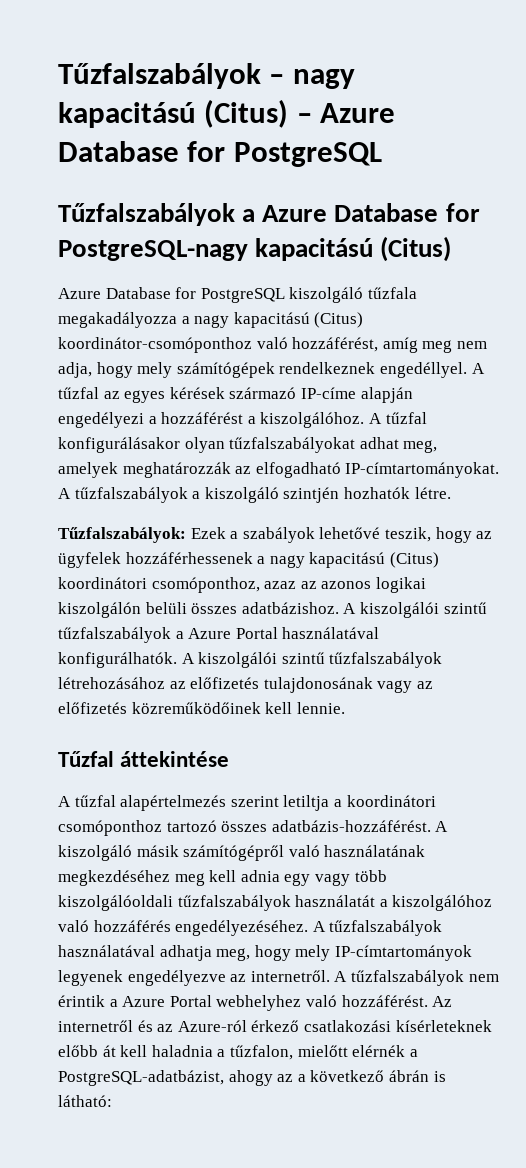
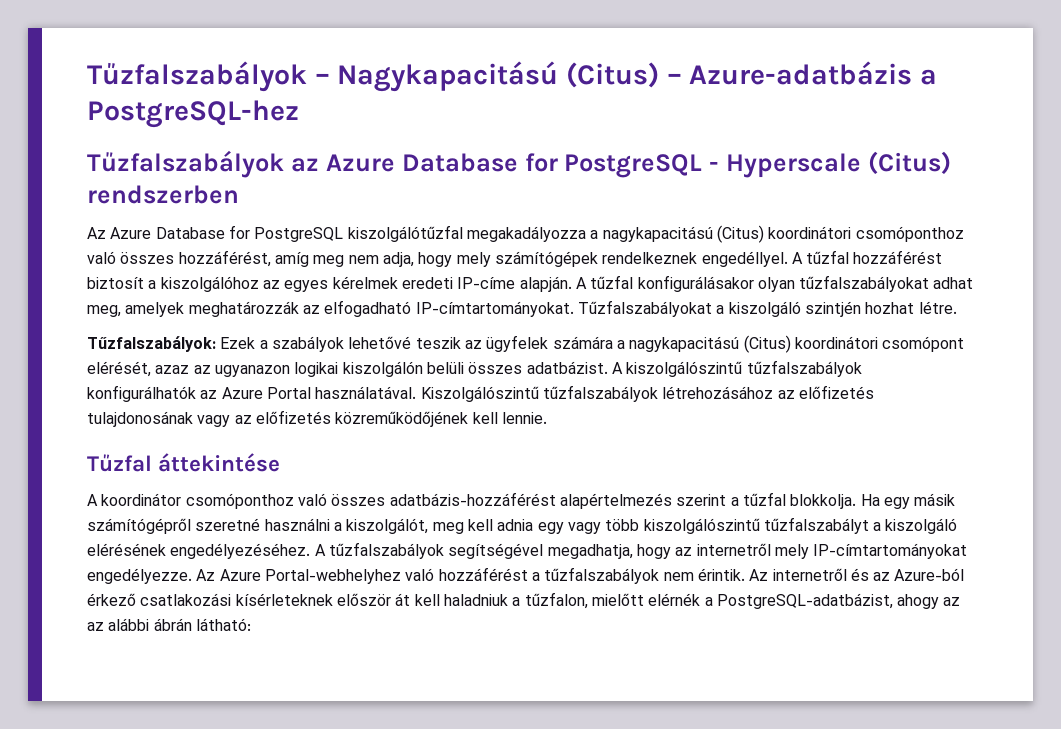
- Tűzfalszabályok – nagy kapacitású (Citus) – Azure Database for PostgreSQL
- Tűzfalszabályok a Azure Database for PostgreSQL-nagy kapacitású (Citus)
- Azure Database for PostgreSQL kiszolgáló tűzfala megakadályozza a nagy kapacitású (Citus) koordinátor-csomóponthoz való hozzáférést, amíg meg nem adja, hogy mely számítógépek rendelkeznek engedéllyel.
+ Tűzfalszabályok – Nagykapacitású (Citus) – Azure-adatbázis a PostgreSQL-hez
+ Tűzfalszabályok az Azure Database for PostgreSQL - Hyperscale (Citus) rendszerben
+ Az Azure Database for PostgreSQL kiszolgálótűzfal megakadályozza a nagykapacitású (Citus) koordinátori csomóponthoz való összes hozzáférést, amíg meg nem adja, hogy mely számítógépek rendelkeznek engedéllyel.
- A tűzfal az egyes kérések származó IP-címe alapján engedélyezi a hozzáférést a kiszolgálóhoz.
+ A tűzfal hozzáférést biztosít a kiszolgálóhoz az egyes kérelmek eredeti IP-címe alapján.
- A tűzfalszabályok a kiszolgáló szintjén hozhatók létre.
+ Tűzfalszabályokat a kiszolgáló szintjén hozhat létre.
- Tűzfalszabályok: Ezek a szabályok lehetővé teszik, hogy az ügyfelek hozzáférhessenek a nagy kapacitású (Citus) koordinátori csomóponthoz, azaz az azonos logikai kiszolgálón belüli összes adatbázishoz. A kiszolgálói szintű tűzfalszabályok a Azure Portal használatával konfigurálhatók. A kiszolgálói szintű tűzfalszabályok létrehozásához az előfizetés tulajdonosának vagy az előfizetés közreműködőinek kell lennie.
+ Tűzfalszabályok: Ezek a szabályok lehetővé teszik az ügyfelek számára a nagykapacitású (Citus) koordinátori csomópont elérését, azaz az ugyanazon logikai kiszolgálón belüli összes adatbázist. A kiszolgálószintű tűzfalszabályok konfigurálhatók az Azure Portal használatával. Kiszolgálószintű tűzfalszabályok létrehozásához az előfizetés tulajdonosának vagy az előfizetés közreműködőjének kell lennie.
- A tűzfal alapértelmezés szerint letiltja a koordinátori csomóponthoz tartozó összes adatbázis-hozzáférést. A kiszolgáló másik számítógépről való használatának megkezdéséhez meg kell adnia egy vagy több kiszolgálóoldali tűzfalszabályok használatát a kiszolgálóhoz való hozzáférés engedélyezéséhez. A tűzfalszabályok használatával adhatja meg, hogy mely IP-címtartományok legyenek engedélyezve az internetről. A tűzfalszabályok nem érintik a Azure Portal webhelyhez való hozzáférést.
+ A koordinátor csomóponthoz való összes adatbázis-hozzáférést alapértelmezés szerint a tűzfal blokkolja. Ha egy másik számítógépről szeretné használni a kiszolgálót, meg kell adnia egy vagy több kiszolgálószintű tűzfalszabályt a kiszolgáló elérésének engedélyezéséhez. A tűzfalszabályok segítségével megadhatja, hogy az internetről mely IP-címtartományokat engedélyezze. Az Azure Portal-webhelyhez való hozzáférést a tűzfalszabályok nem érintik.
- Az internetről és az Azure-ról érkező csatlakozási kísérleteknek előbb át kell haladnia a tűzfalon, mielőtt elérnék a PostgreSQL-adatbázist, ahogy az a következő ábrán is látható:
+ Az internetről és az Azure-ból érkező csatlakozási kísérleteknek először át kell haladniuk a tűzfalon, mielőtt elérnék a PostgreSQL-adatbázist, ahogy az az alábbi ábrán látható:

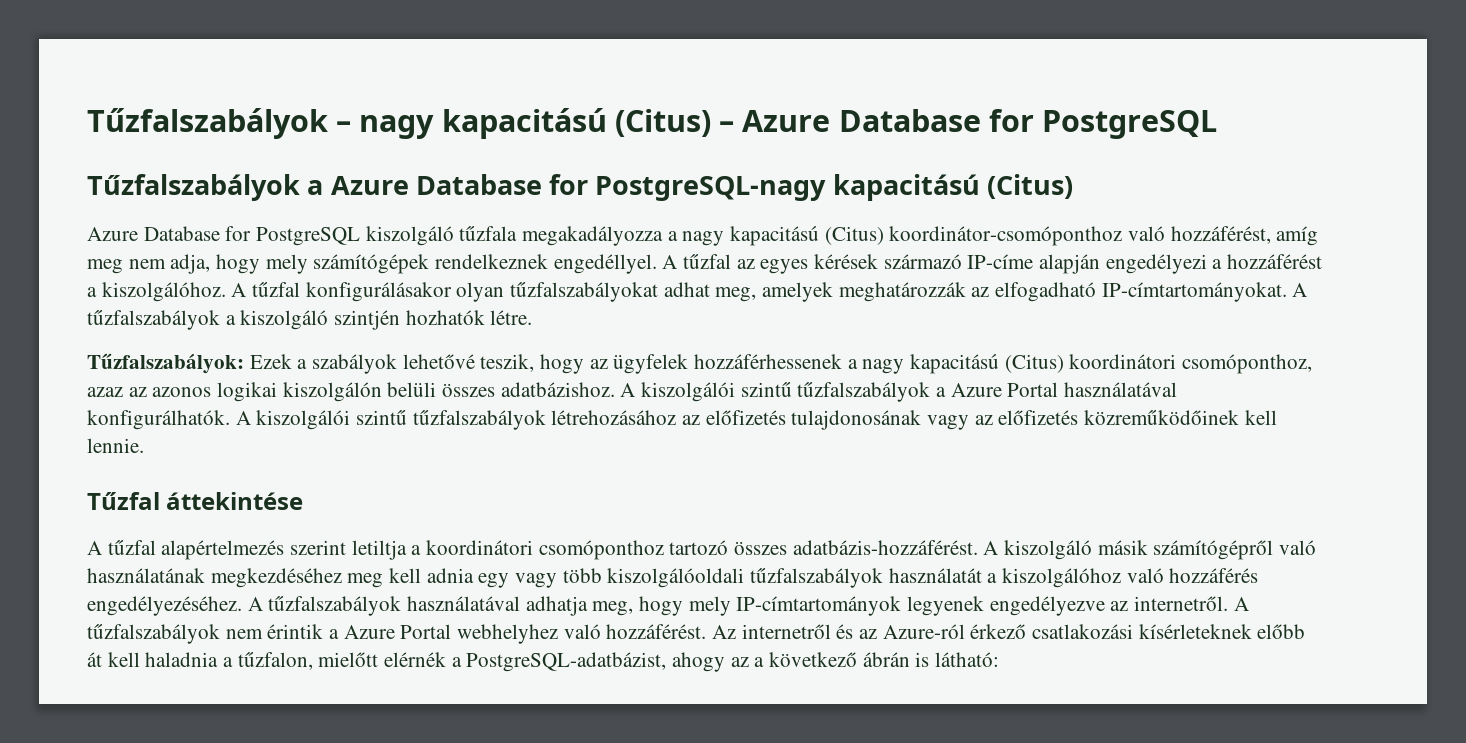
- Tűzfalszabályok – Nagykapacitású (Citus) – Azure-adatbázis a PostgreSQL-hez
- Tűzfalszabályok az Azure Database for PostgreSQL - Hyperscale (Citus) rendszerben
- Az Azure Database for PostgreSQL kiszolgálótűzfal megakadályozza a nagykapacitású (Citus) koordinátori csomóponthoz való összes hozzáférést, amíg meg nem adja, hogy mely számítógépek rendelkeznek engedéllyel.
+ Tűzfalszabályok – nagy kapacitású (Citus) – Azure Database for PostgreSQL
+ Tűzfalszabályok a Azure Database for PostgreSQL-nagy kapacitású (Citus)
+ Azure Database for PostgreSQL kiszolgáló tűzfala megakadályozza a nagy kapacitású (Citus) koordinátor-csomóponthoz való hozzáférést, amíg meg nem adja, hogy mely számítógépek rendelkeznek engedéllyel.
- A tűzfal hozzáférést biztosít a kiszolgálóhoz az egyes kérelmek eredeti IP-címe alapján.
+ A tűzfal az egyes kérések származó IP-címe alapján engedélyezi a hozzáférést a kiszolgálóhoz.
- Tűzfalszabályokat a kiszolgáló szintjén hozhat létre.
+ A tűzfalszabályok a kiszolgáló szintjén hozhatók létre.
- Tűzfalszabályok: Ezek a szabályok lehetővé teszik az ügyfelek számára a nagykapacitású (Citus) koordinátori csomópont elérését, azaz az ugyanazon logikai kiszolgálón belüli összes adatbázist. A kiszolgálószintű tűzfalszabályok konfigurálhatók az Azure Portal használatával. Kiszolgálószintű tűzfalszabályok létrehozásához az előfizetés tulajdonosának vagy az előfizetés közreműködőjének kell lennie.
+ Tűzfalszabályok: Ezek a szabályok lehetővé teszik, hogy az ügyfelek hozzáférhessenek a nagy kapacitású (Citus) koordinátori csomóponthoz, azaz az azonos logikai kiszolgálón belüli összes adatbázishoz. A kiszolgálói szintű tűzfalszabályok a Azure Portal használatával konfigurálhatók. A kiszolgálói szintű tűzfalszabályok létrehozásához az előfizetés tulajdonosának vagy az előfizetés közreműködőinek kell lennie.
- A koordinátor csomóponthoz való összes adatbázis-hozzáférést alapértelmezés szerint a tűzfal blokkolja. Ha egy másik számítógépről szeretné használni a kiszolgálót, meg kell adnia egy vagy több kiszolgálószintű tűzfalszabályt a kiszolgáló elérésének engedélyezéséhez. A tűzfalszabályok segítségével megadhatja, hogy az internetről mely IP-címtartományokat engedélyezze. Az Azure Portal-webhelyhez való hozzáférést a tűzfalszabályok nem érintik.
+ A tűzfal alapértelmezés szerint letiltja a koordinátori csomóponthoz tartozó összes adatbázis-hozzáférést. A kiszolgáló másik számítógépről való használatának megkezdéséhez meg kell adnia egy vagy több kiszolgálóoldali tűzfalszabályok használatát a kiszolgálóhoz való hozzáférés engedélyezéséhez. A tűzfalszabályok használatával adhatja meg, hogy mely IP-címtartományok legyenek engedélyezve az internetről. A tűzfalszabályok nem érintik a Azure Portal webhelyhez való hozzáférést.
- Az internetről és az Azure-ból érkező csatlakozási kísérleteknek először át kell haladniuk a tűzfalon, mielőtt elérnék a PostgreSQL-adatbázist, ahogy az az alábbi ábrán látható:
+ Az internetről és az Azure-ról érkező csatlakozási kísérleteknek előbb át kell haladnia a tűzfalon, mielőtt elérnék a PostgreSQL-adatbázist, ahogy az a következő ábrán is látható:

